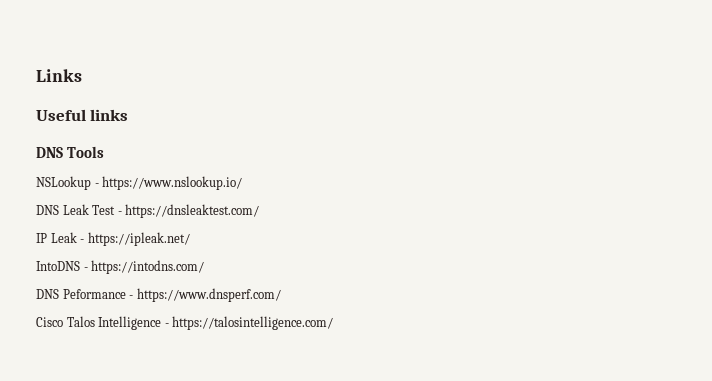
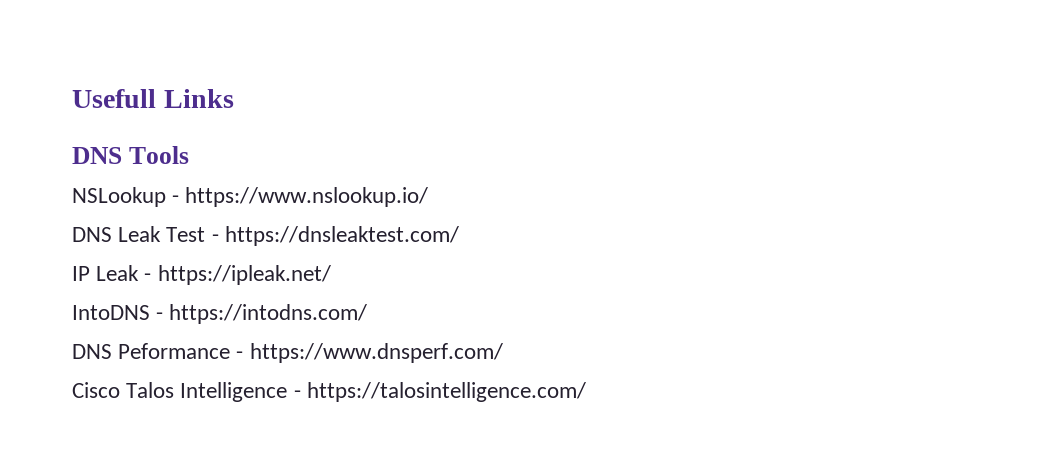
- Links
+ Usefull Links
- Useful links

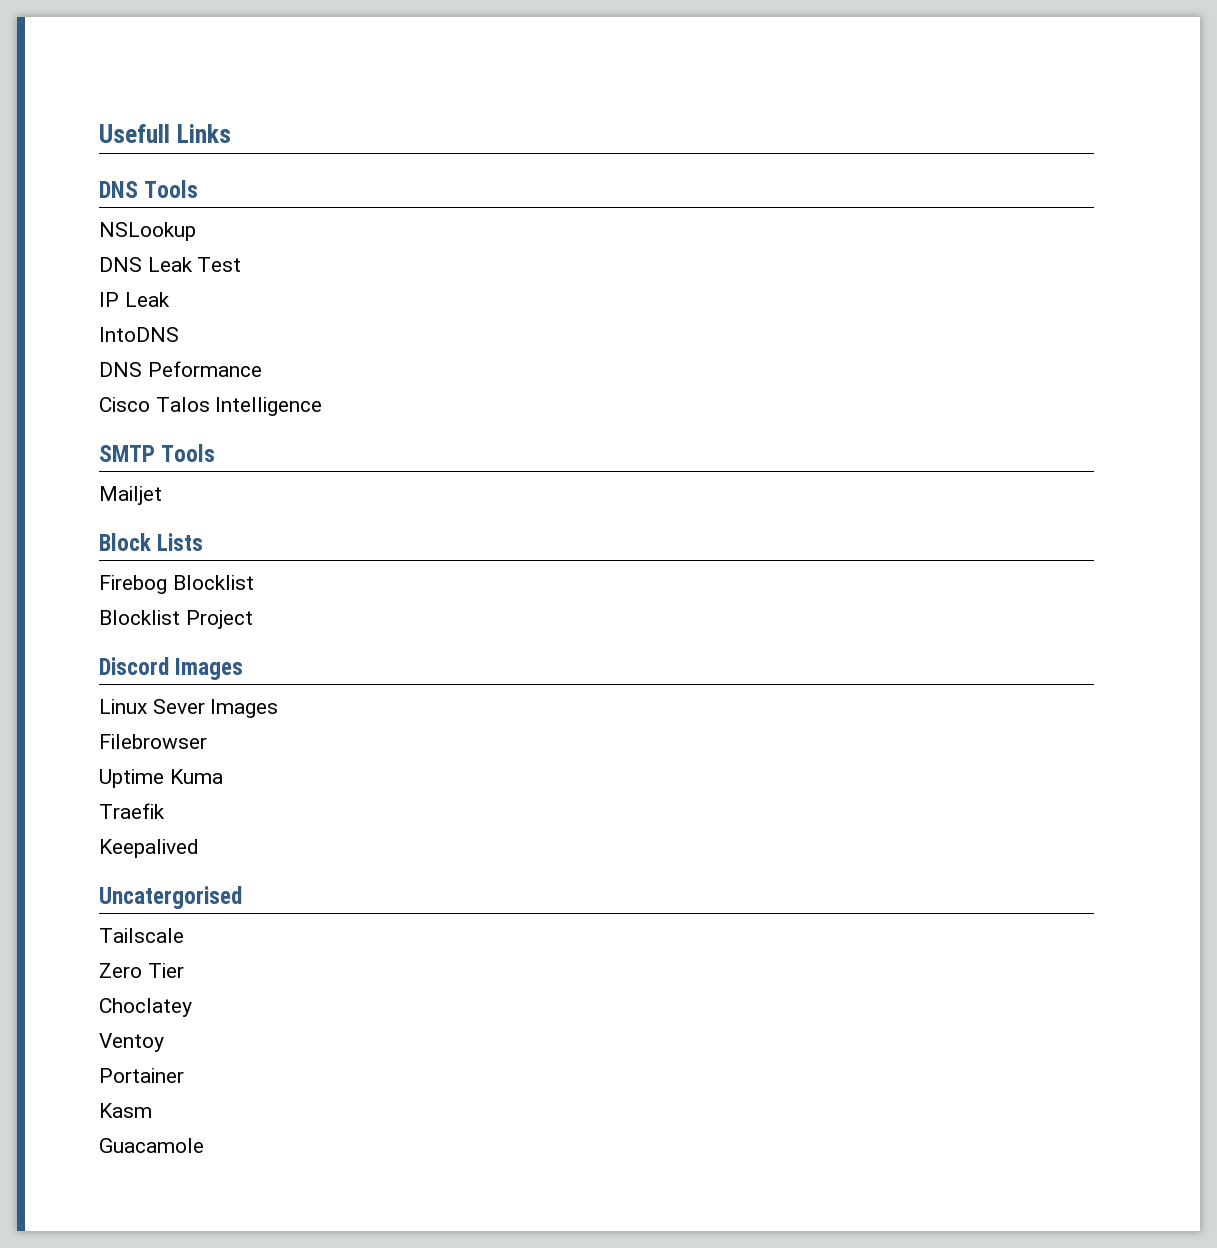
- NSLookup - https://www.nslookup.io/
+ NSLookup
- DNS Leak Test - https://dnsleaktest.com/
+ DNS Leak Test
- IP Leak - https://ipleak.net/
+ IP Leak
- IntoDNS - https://intodns.com/
+ IntoDNS
- DNS Peformance - https://www.dnsperf.com/
+ DNS Peformance
- Cisco Talos Intelligence - https://talosintelligence.com/
+ Cisco Talos Intelligence
+ SMTP Tools
+ Mailjet
+ Block Lists
+ Firebog Blocklist
+ Blocklist Project
+ Discord Images
+ Linux Sever Images
+ Filebrowser
+ Uptime Kuma
+ Traefik
+ Keepalived
+ Uncatergorised
+ Tailscale
+ Zero Tier
+ Choclatey
+ Ventoy
+ Portainer
+ Kasm
+ Guacamole

